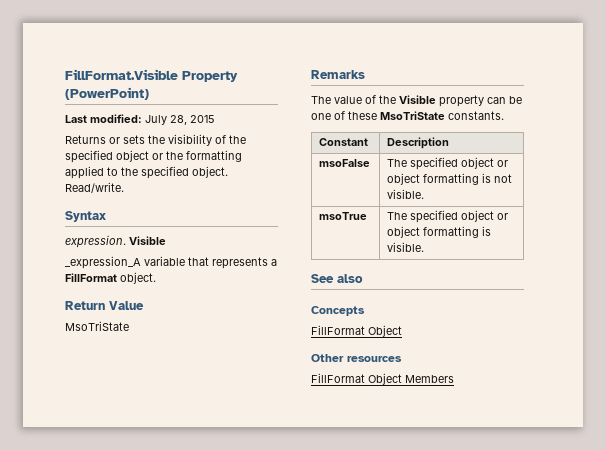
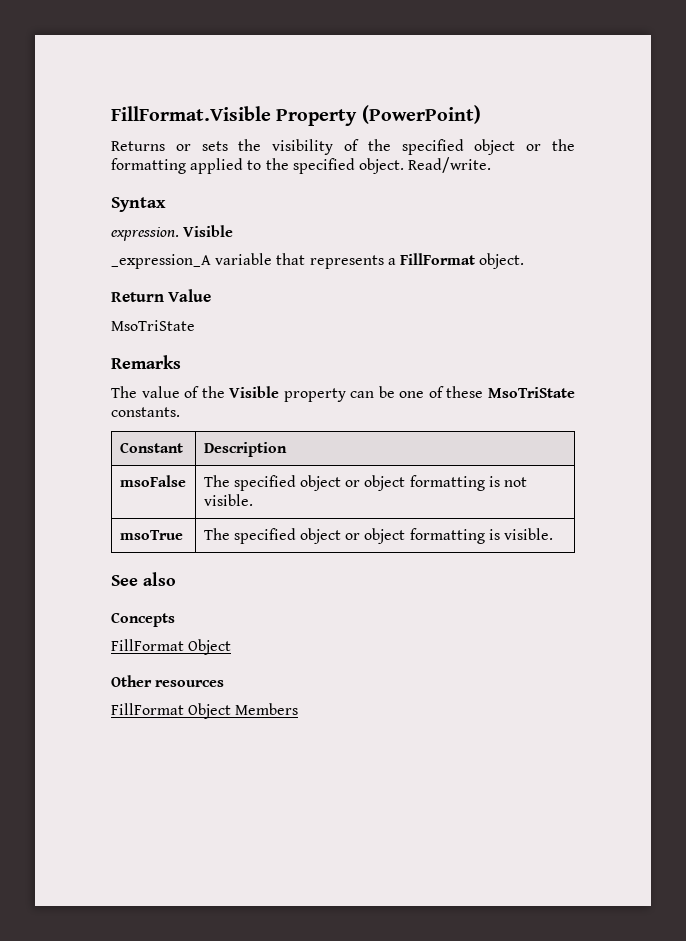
- Last modified: July 28, 2015

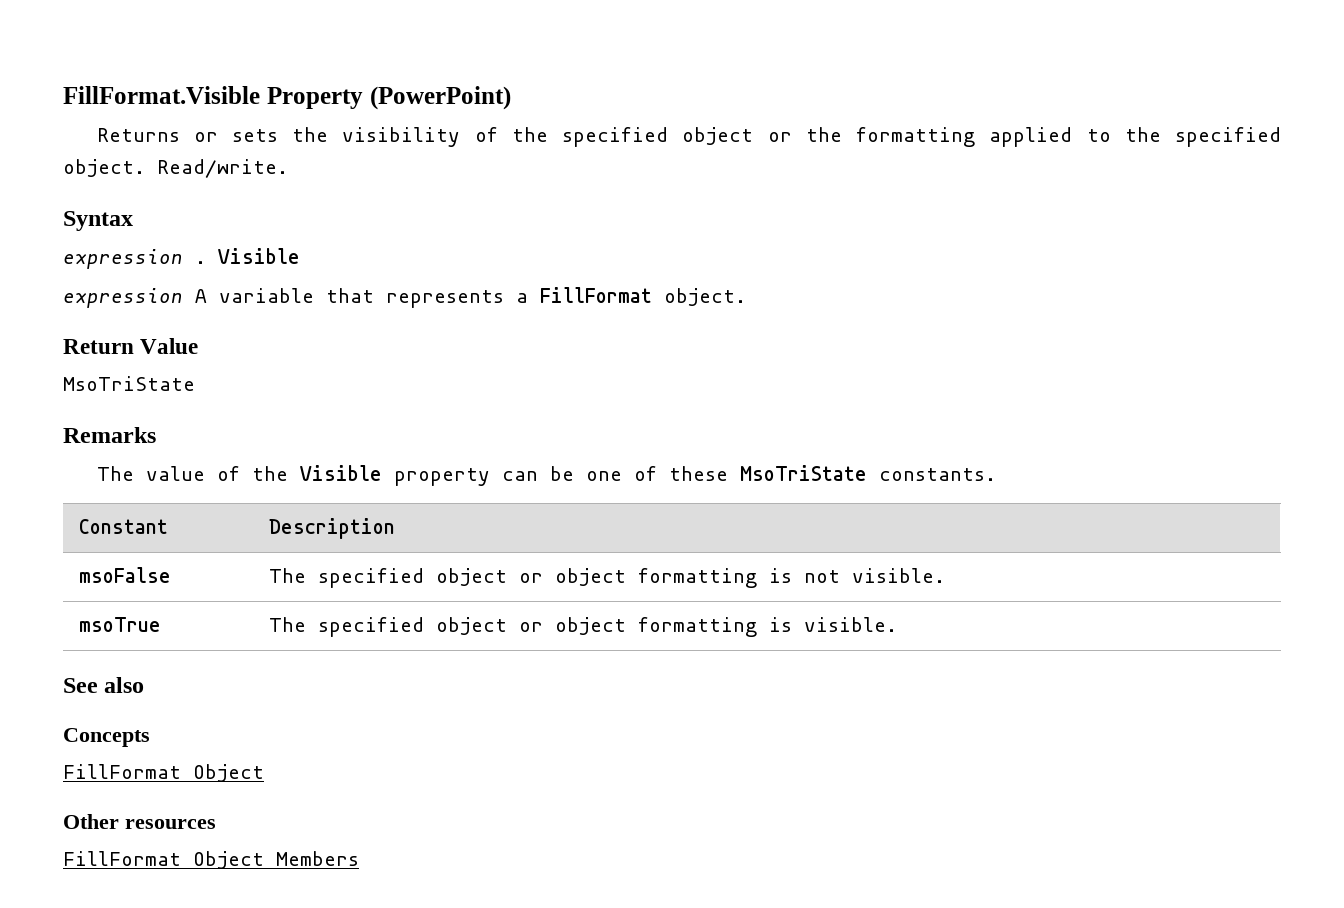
- expression.
+ expression .
- _expression_A variable that represents a FillFormat object.
+ expression A variable that represents a FillFormat object.

